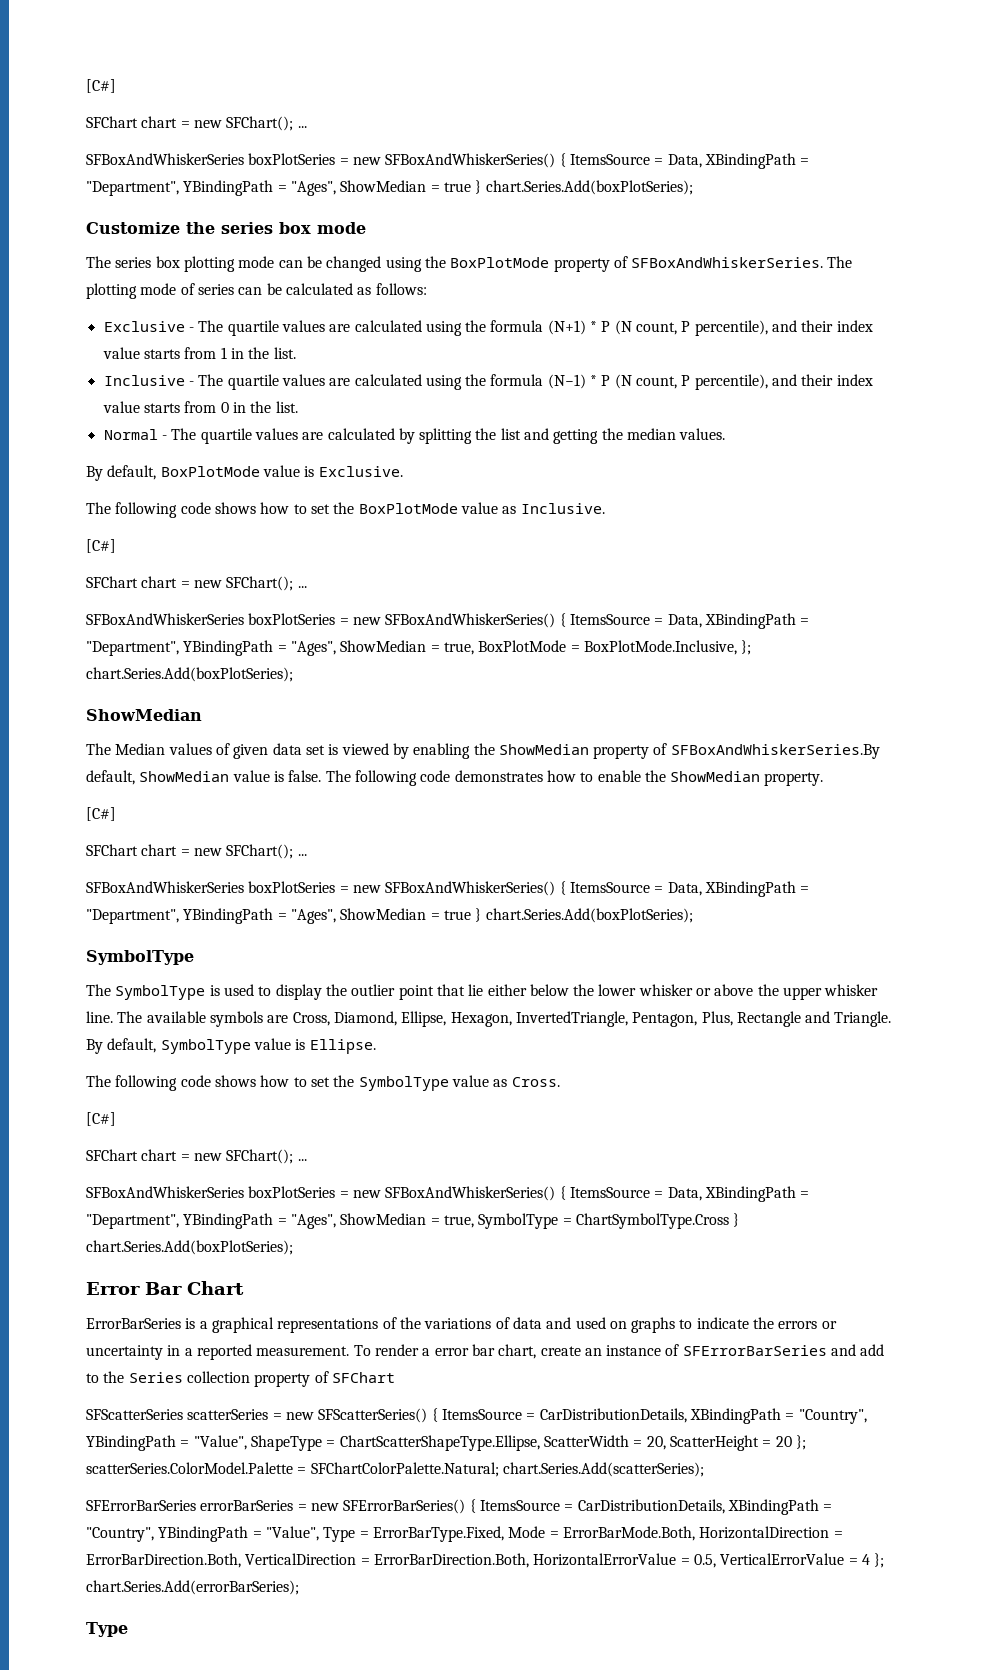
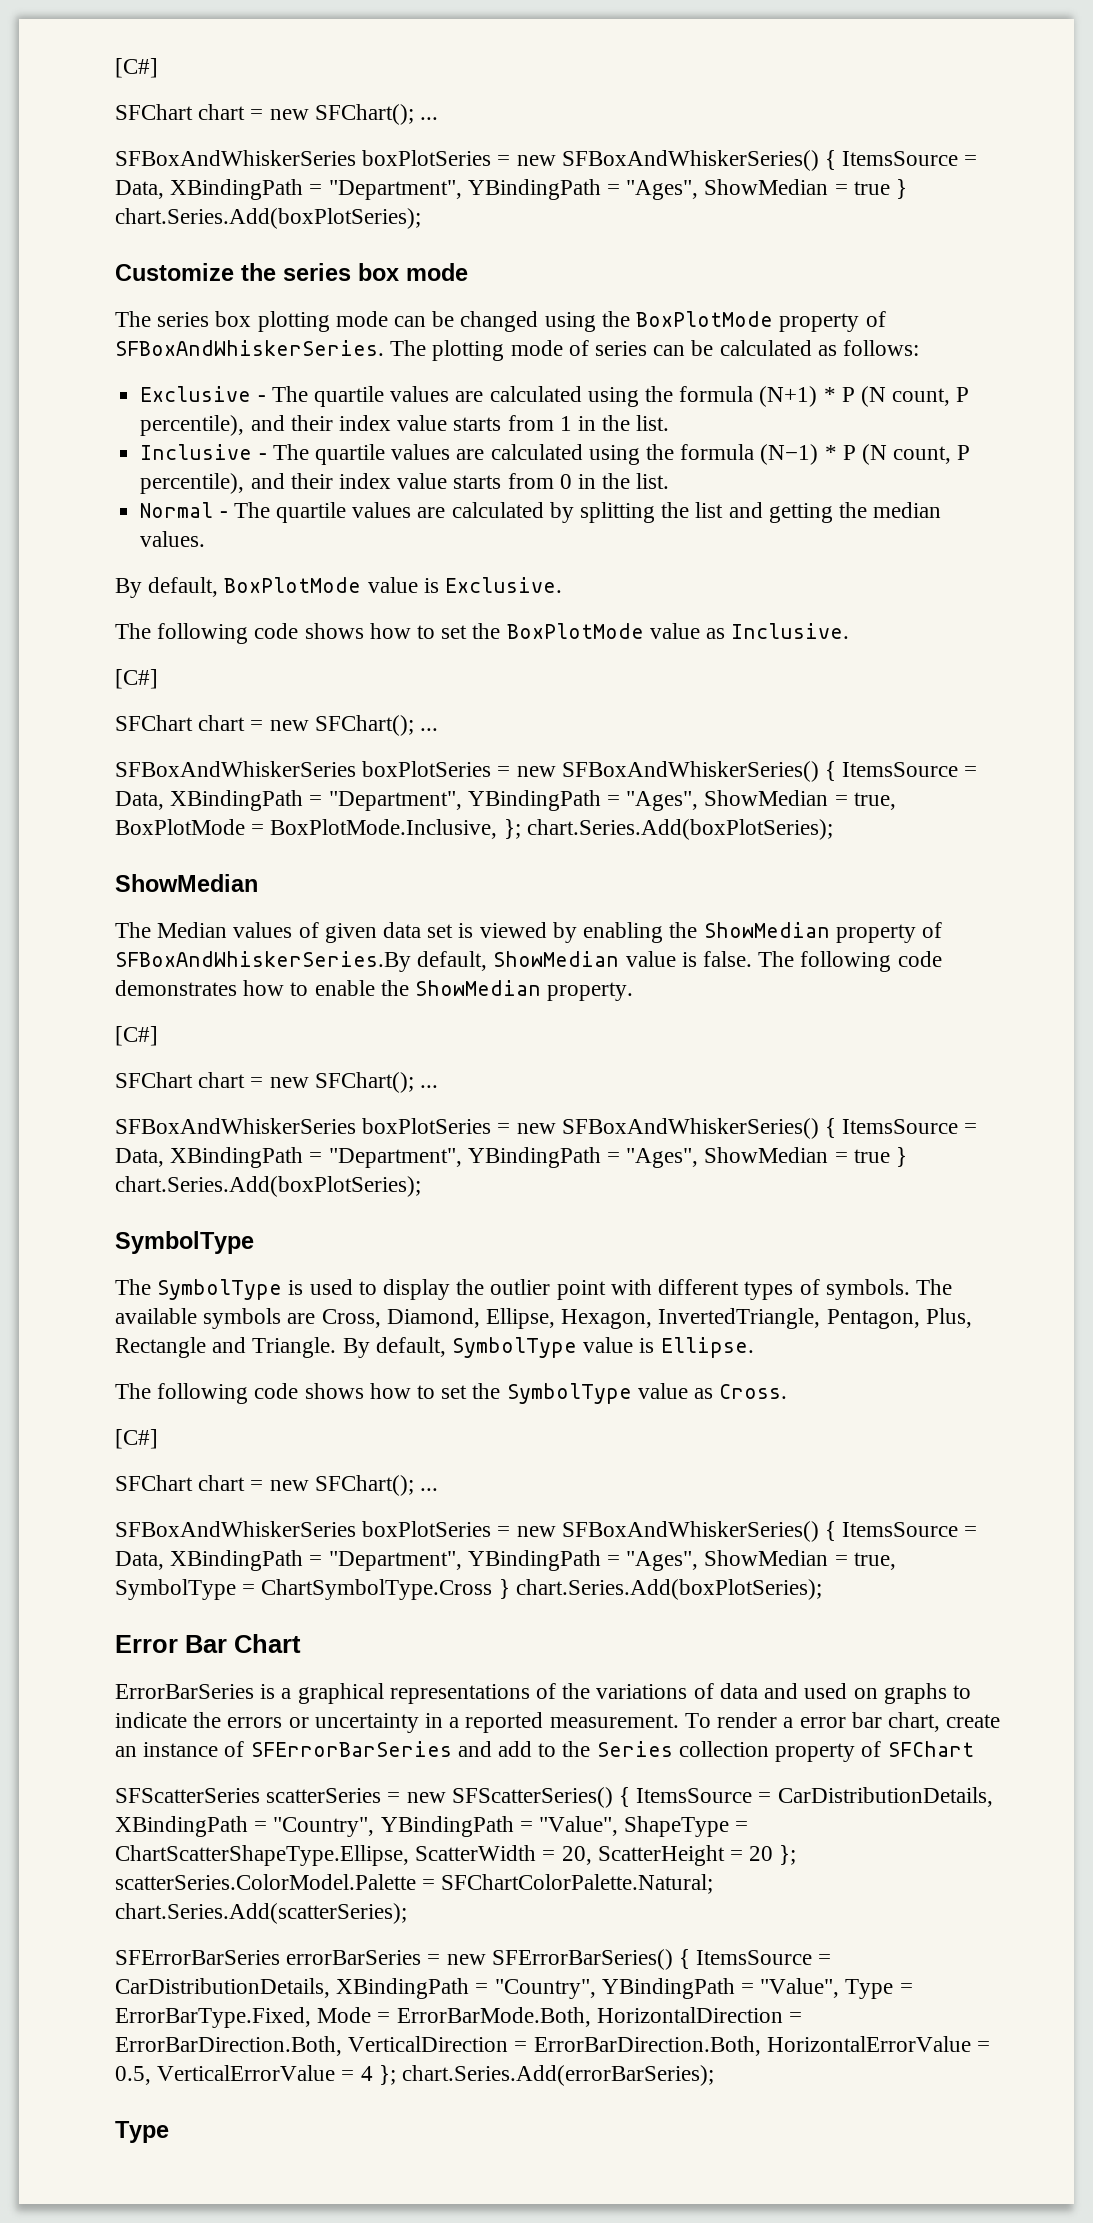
- The SymbolType is used to display the outlier point that lie either below the lower whisker or above the upper whisker line.
+ The SymbolType is used to display the outlier point with different types of symbols.

